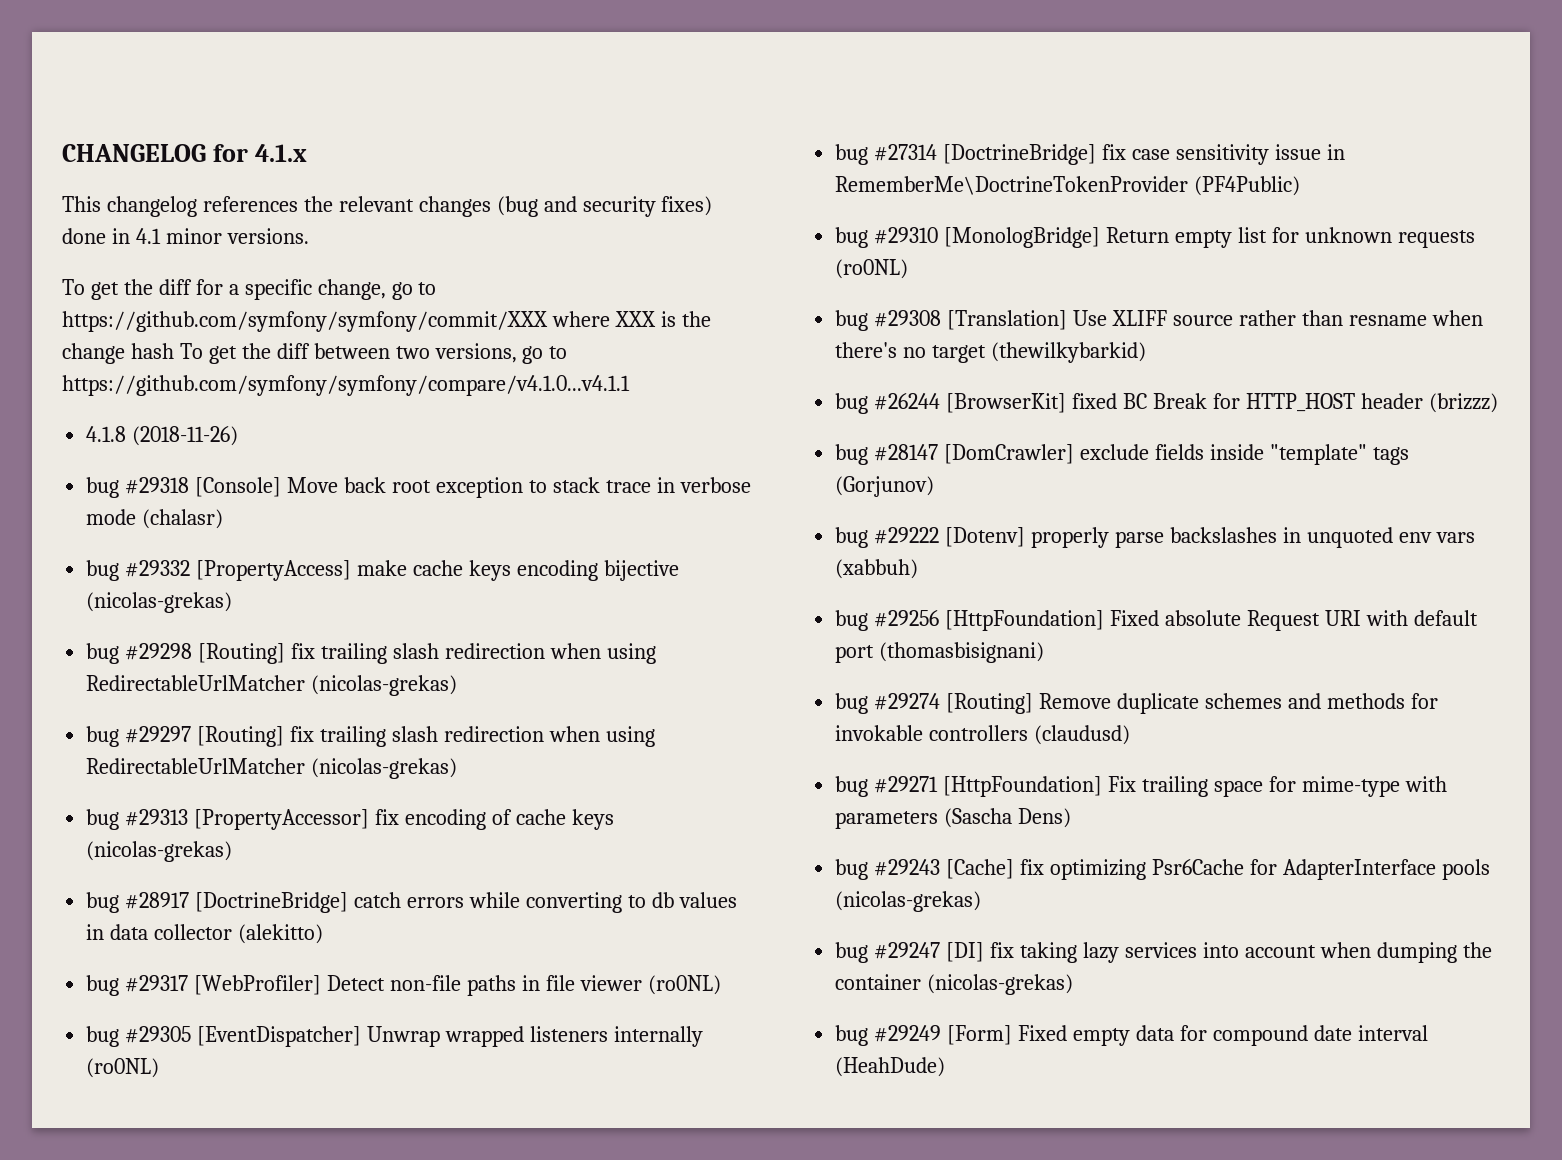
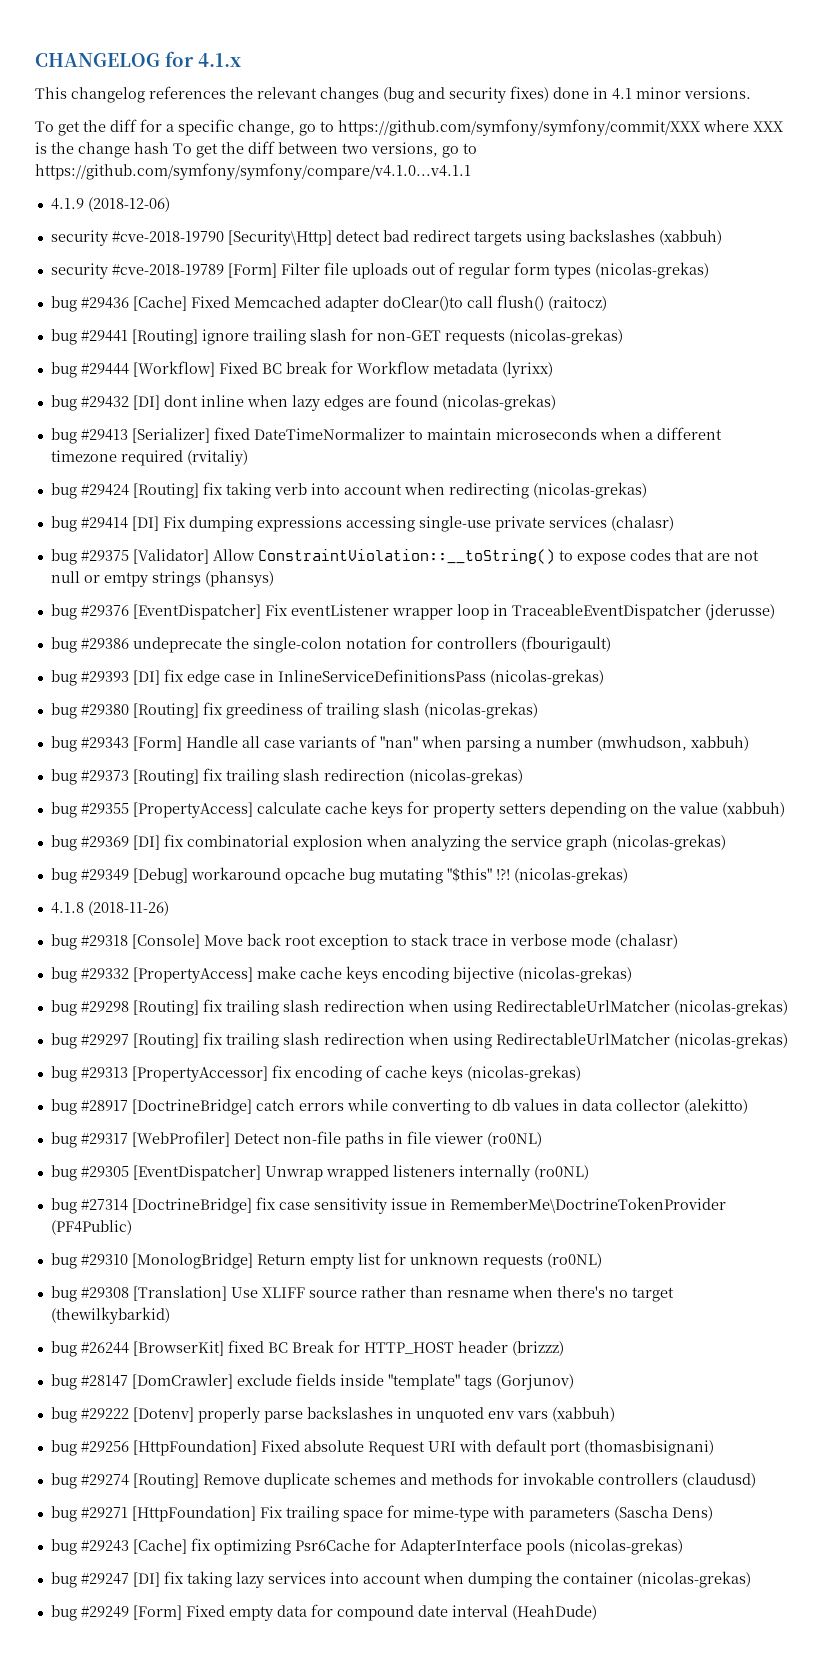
+ 4.1.9 (2018-12-06)
+ security #cve-2018-19790 [Security\Http] detect bad redirect targets using backslashes (xabbuh)
+ security #cve-2018-19789 [Form] Filter file uploads out of regular form types (nicolas-grekas)
+ bug #29436 [Cache] Fixed Memcached adapter doClear()to call flush() (raitocz)
+ bug #29441 [Routing] ignore trailing slash for non-GET requests (nicolas-grekas)
+ bug #29444 [Workflow] Fixed BC break for Workflow metadata (lyrixx)
+ bug #29432 [DI] dont inline when lazy edges are found (nicolas-grekas)
+ bug #29413 [Serializer] fixed DateTimeNormalizer to maintain microseconds when a different timezone required (rvitaliy)
+ bug #29424 [Routing] fix taking verb into account when redirecting (nicolas-grekas)
+ bug #29414 [DI] Fix dumping expressions accessing single-use private services (chalasr)
+ bug #29375 [Validator] Allow ConstraintViolation::__toString() to expose codes that are not null or emtpy strings (phansys)
+ bug #29376 [EventDispatcher] Fix eventListener wrapper loop in TraceableEventDispatcher (jderusse)
+ bug #29386 undeprecate the single-colon notation for controllers (fbourigault)
+ bug #29393 [DI] fix edge case in InlineServiceDefinitionsPass (nicolas-grekas)
+ bug #29380 [Routing] fix greediness of trailing slash (nicolas-grekas)
+ bug #29343 [Form] Handle all case variants of "nan" when parsing a number (mwhudson, xabbuh)
+ bug #29373 [Routing] fix trailing slash redirection (nicolas-grekas)
+ bug #29355 [PropertyAccess] calculate cache keys for property setters depending on the value (xabbuh)
+ bug #29369 [DI] fix combinatorial explosion when analyzing the service graph (nicolas-grekas)
+ bug #29349 [Debug] workaround opcache bug mutating "$this" !?! (nicolas-grekas)

